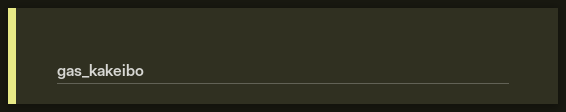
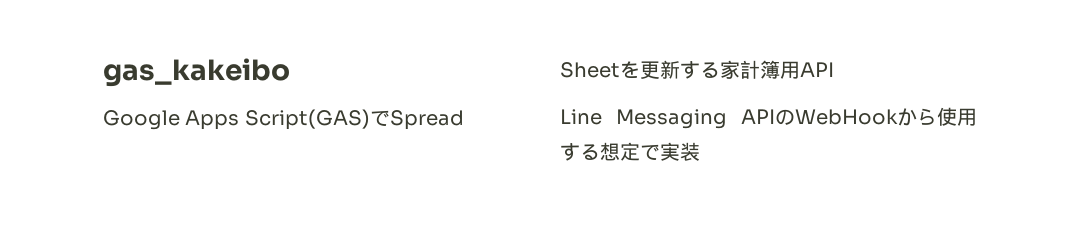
+ Google Apps Script(GAS)でSpread Sheetを更新する家計簿用API
+ Line Messaging APIのWebHookから使用する想定で実装

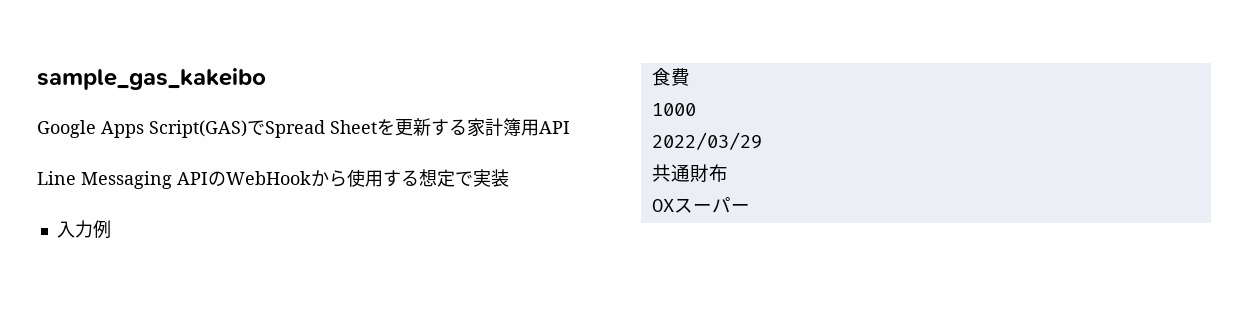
- gas_kakeibo
+ sample_gas_kakeibo
+ 入力例
+ 食費
+ 1000
+ 2022/03/29
+ 共通財布
+ OXスーパー

